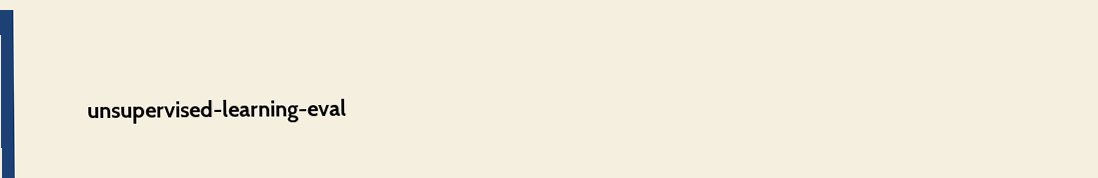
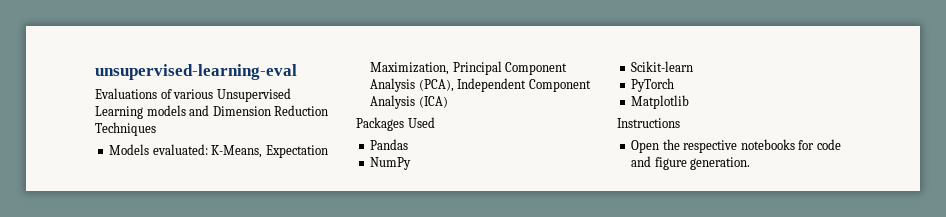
+ Evaluations of various Unsupervised Learning models and Dimension Reduction Techniques
+ Models evaluated: K-Means, Expectation Maximization, Principal Component Analysis (PCA), Independent Component Analysis (ICA)
+ Packages Used
+ Pandas
+ NumPy
+ Scikit-learn
+ PyTorch
+ Matplotlib
+ Instructions
+ Open the respective notebooks for code and figure generation.

